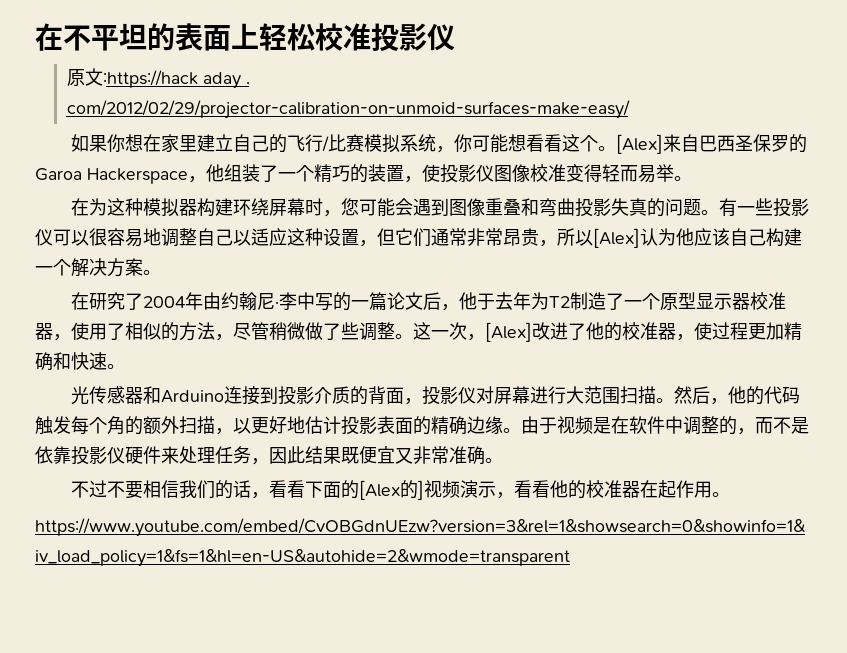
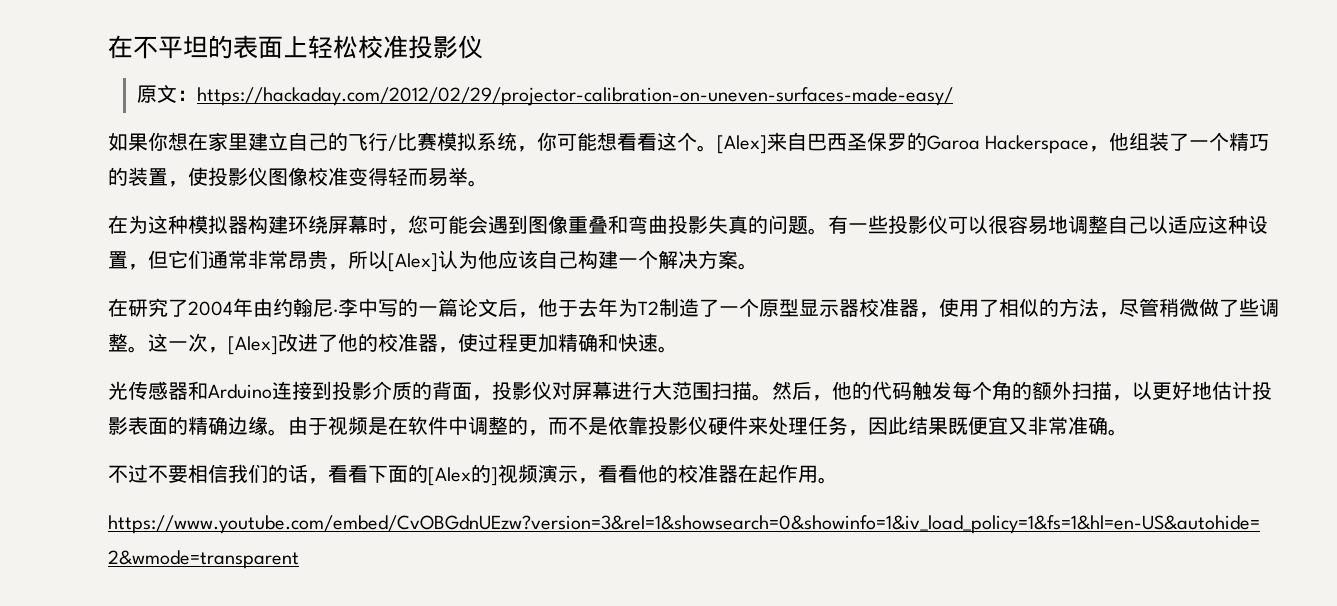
- 原文:https://hack aday . com/2012/02/29/projector-calibration-on-unmoid-surfaces-make-easy/
+ 原文：https://hackaday.com/2012/02/29/projector-calibration-on-uneven-surfaces-made-easy/

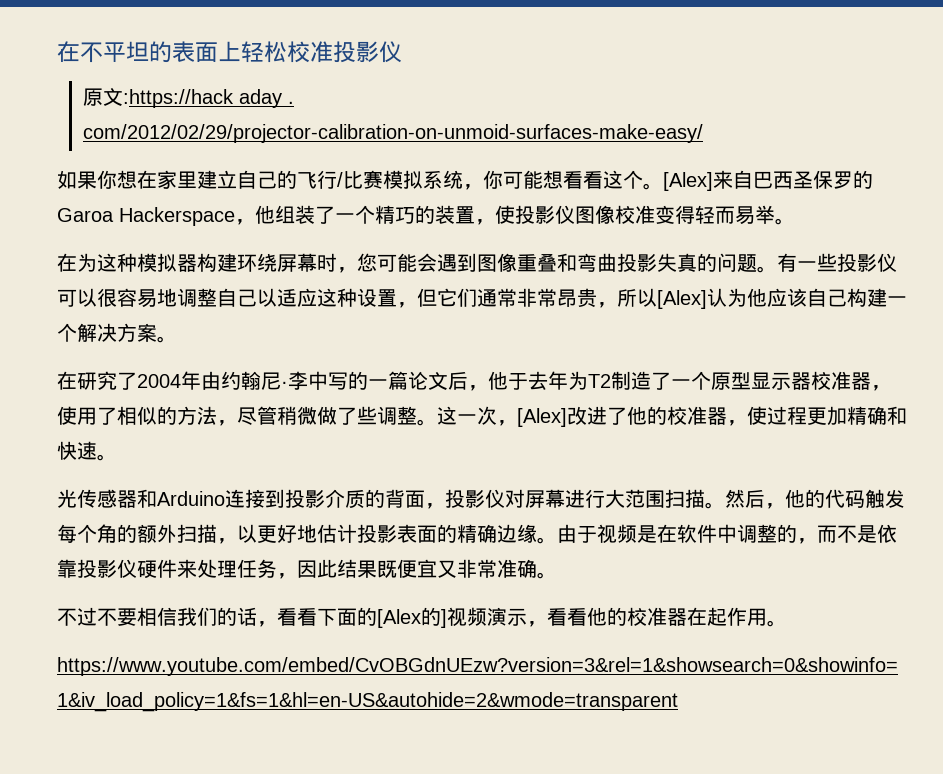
- 原文：https://hackaday.com/2012/02/29/projector-calibration-on-uneven-surfaces-made-easy/
+ 原文:https://hack aday . com/2012/02/29/projector-calibration-on-unmoid-surfaces-make-easy/

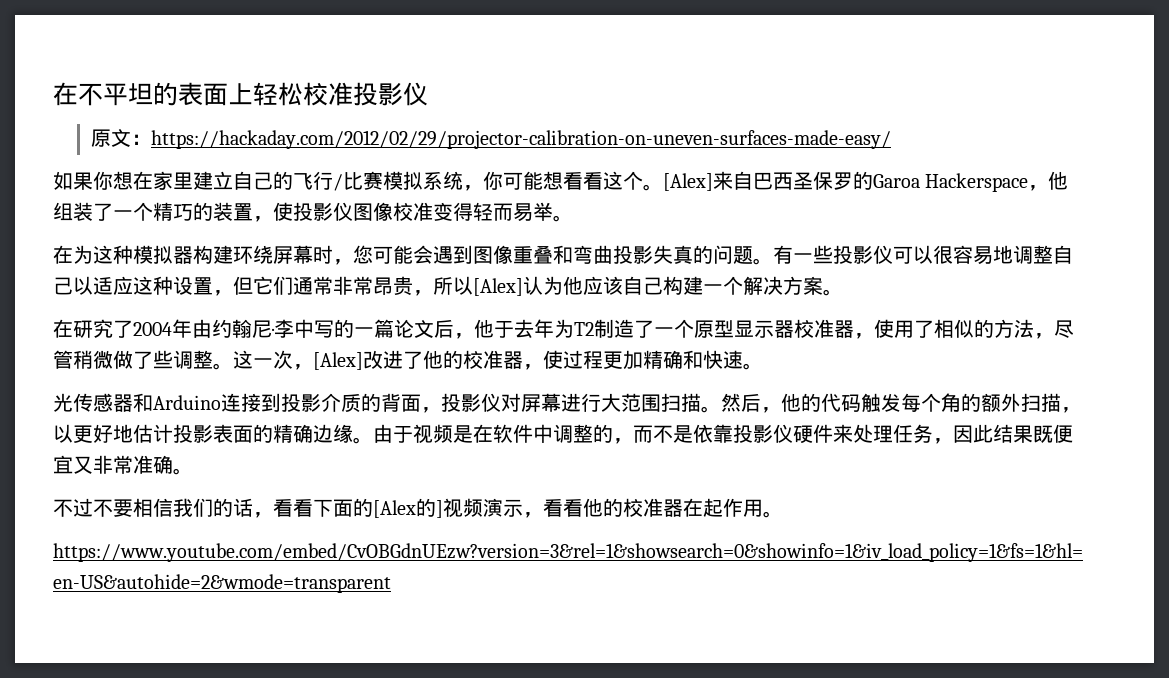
- 原文:https://hack aday . com/2012/02/29/projector-calibration-on-unmoid-surfaces-make-easy/
+ 原文：https://hackaday.com/2012/02/29/projector-calibration-on-uneven-surfaces-made-easy/

